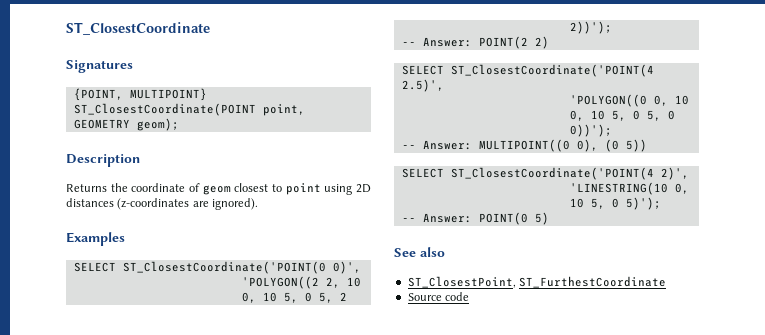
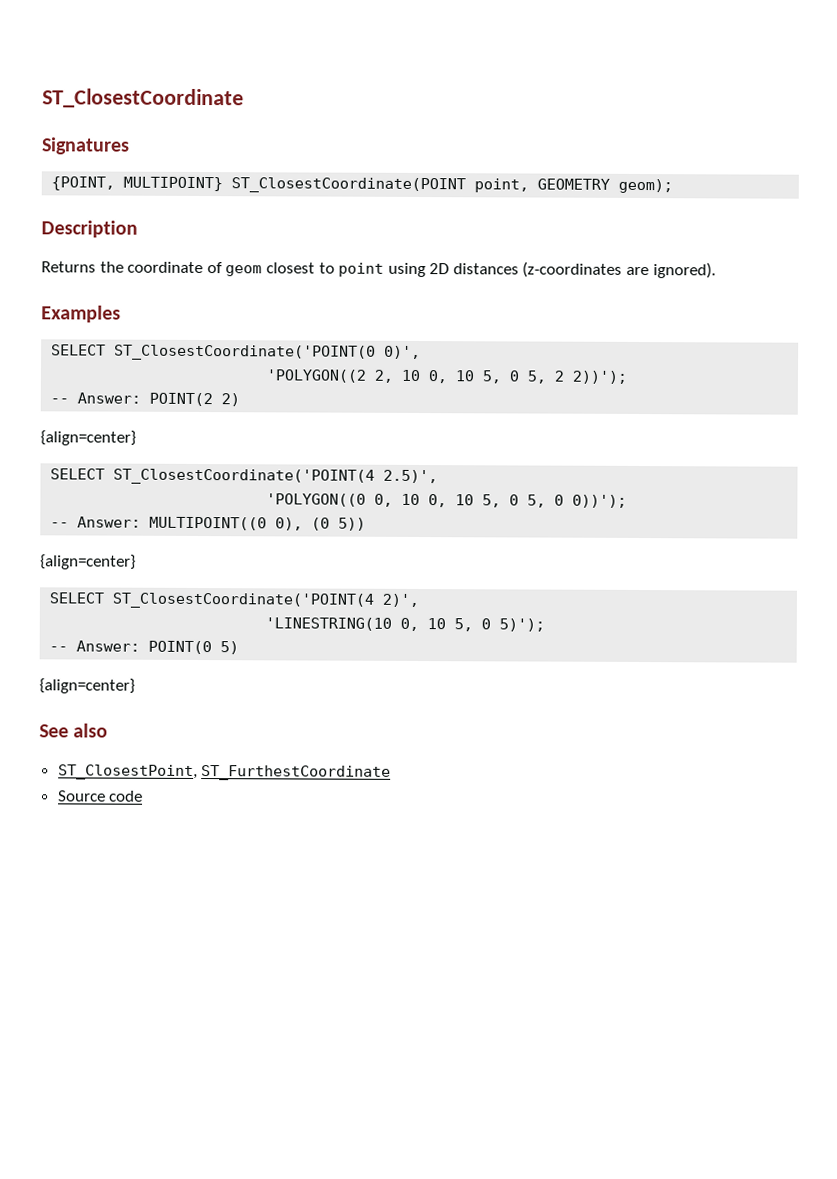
  -- Answer: POINT(2 2)
+ {align=center}
  -- Answer: MULTIPOINT((0 0), (0 5))
+ {align=center}
  -- Answer: POINT(0 5)
+ {align=center}

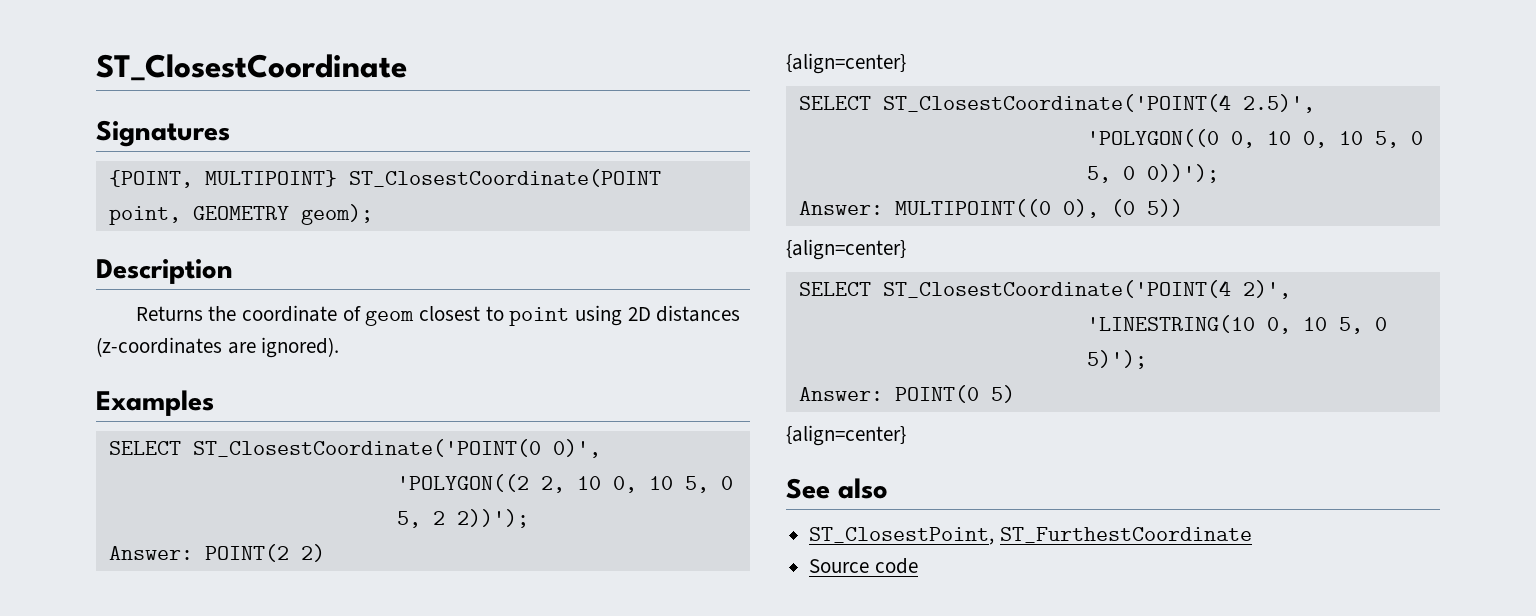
- -- Answer: POINT(2 2)
+ Answer: POINT(2 2)
- -- Answer: MULTIPOINT((0 0), (0 5))
+ Answer: MULTIPOINT((0 0), (0 5))
- -- Answer: POINT(0 5)
+ Answer: POINT(0 5)

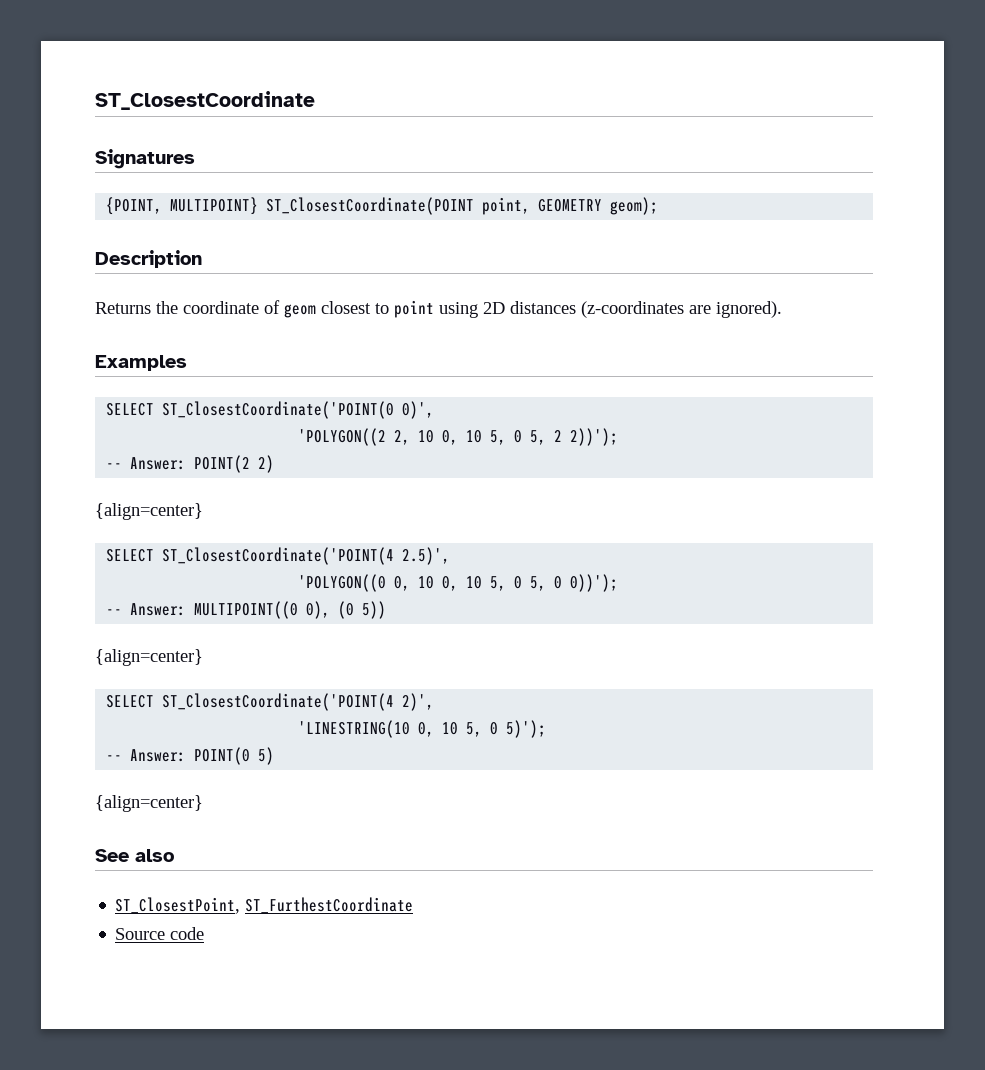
- Answer: POINT(2 2)
+ -- Answer: POINT(2 2)
- Answer: MULTIPOINT((0 0), (0 5))
+ -- Answer: MULTIPOINT((0 0), (0 5))
- Answer: POINT(0 5)
+ -- Answer: POINT(0 5)

